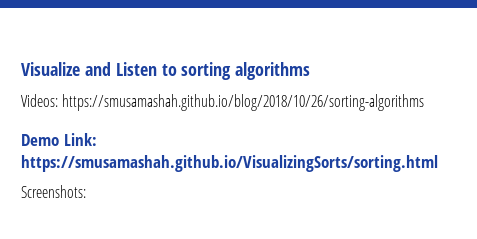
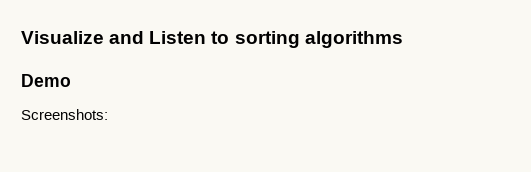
- Videos: https://smusamashah.github.io/blog/2018/10/26/sorting-algorithms
- Demo Link: https://smusamashah.github.io/VisualizingSorts/sorting.html
+ Demo

